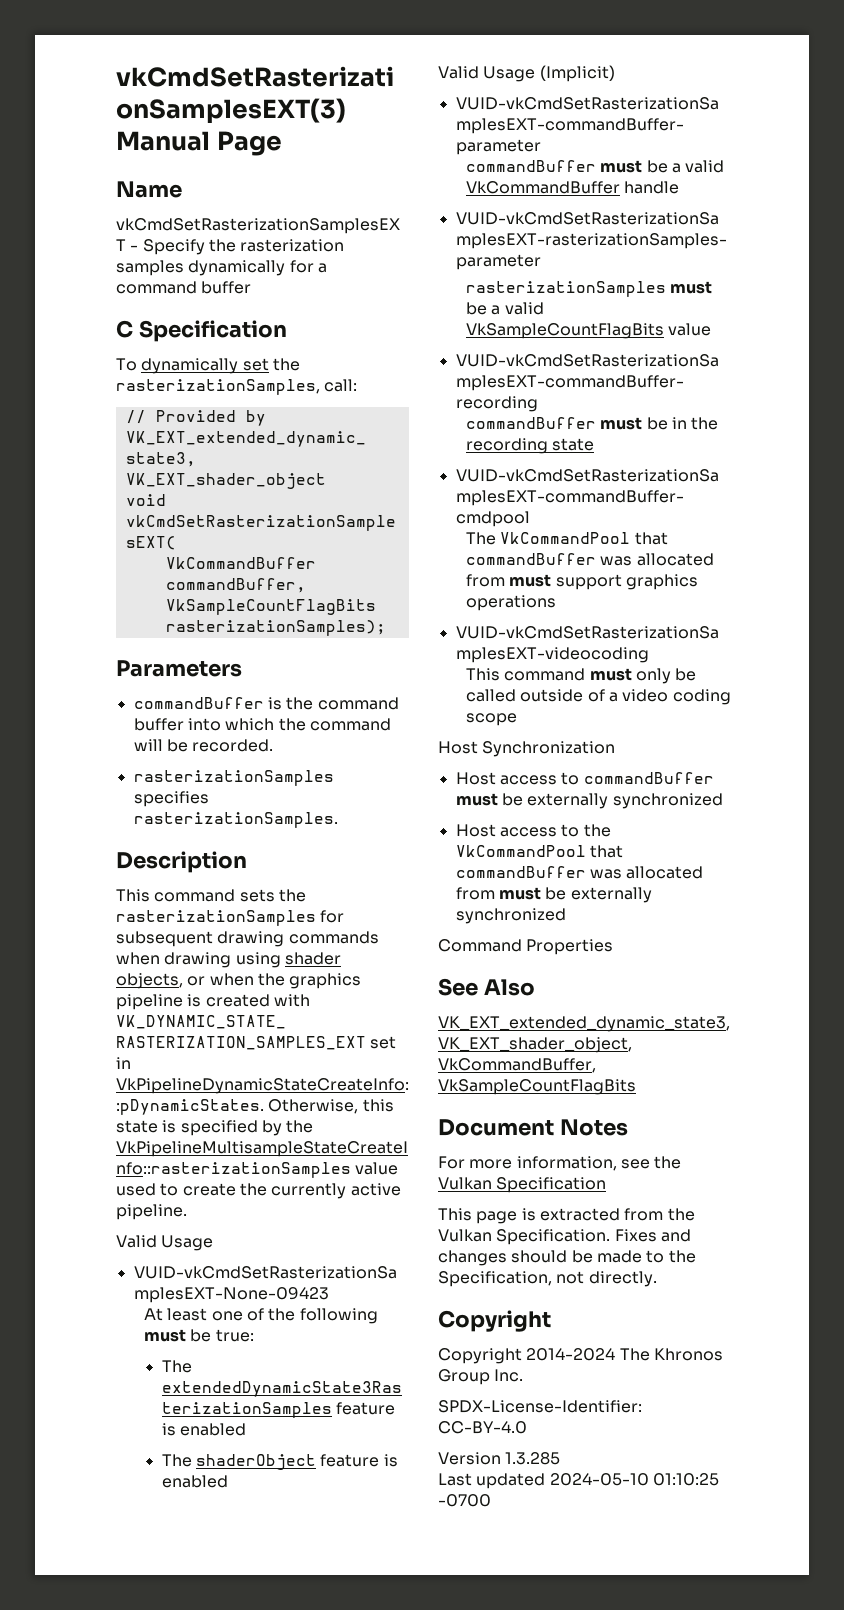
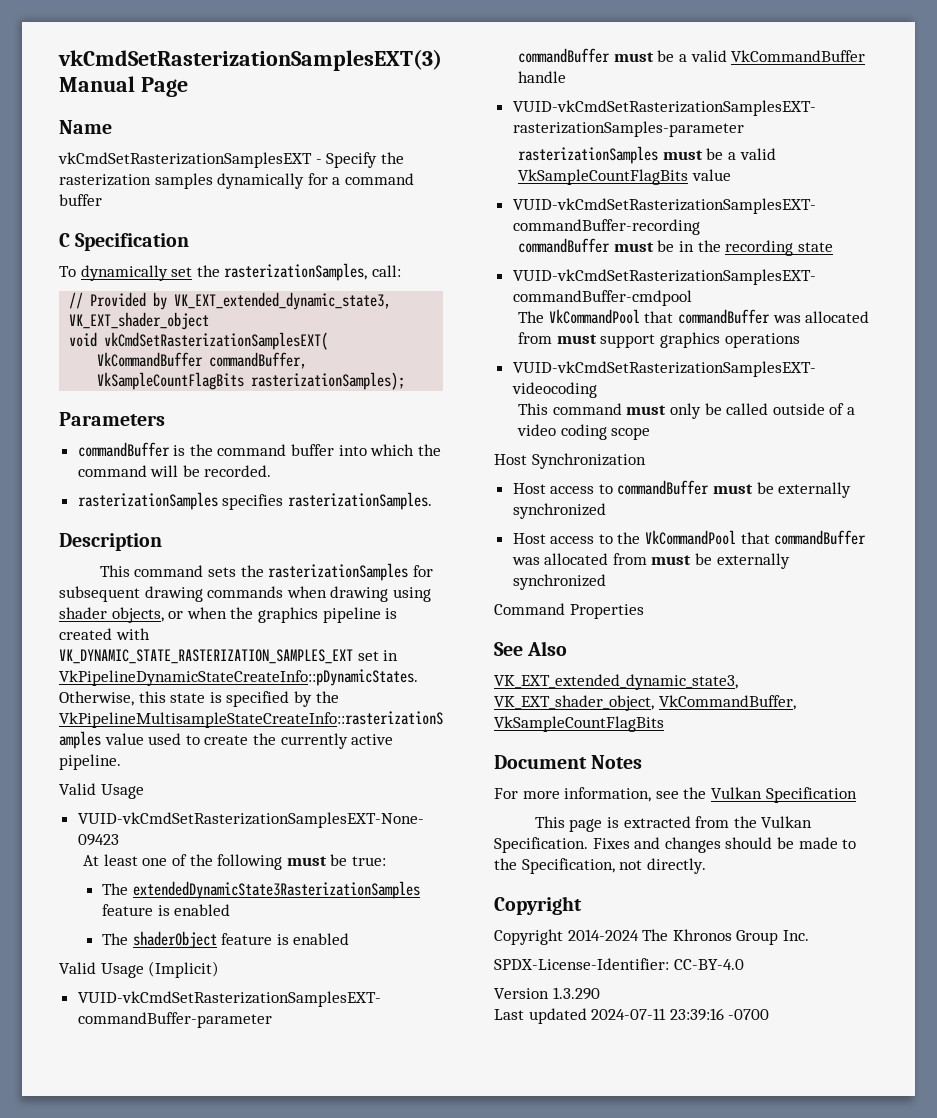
- Version 1.3.285
+ Version 1.3.290
- Last updated 2024-05-10 01:10:25 -0700
+ Last updated 2024-07-11 23:39:16 -0700

